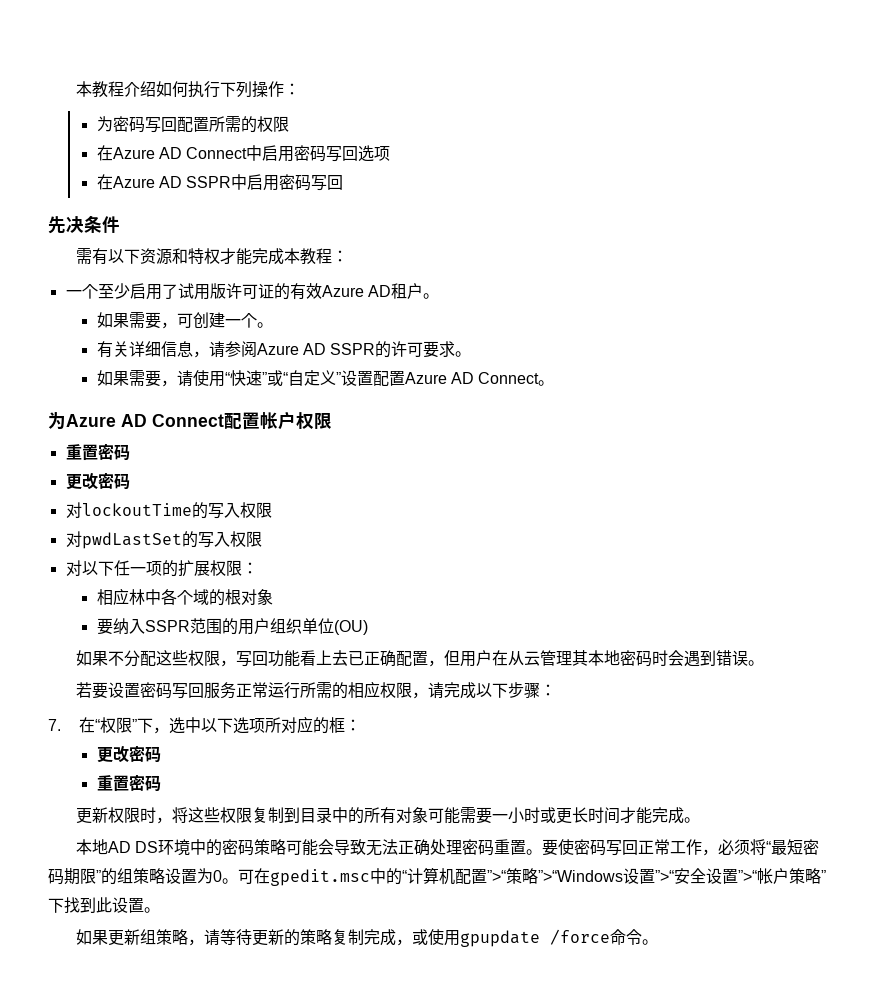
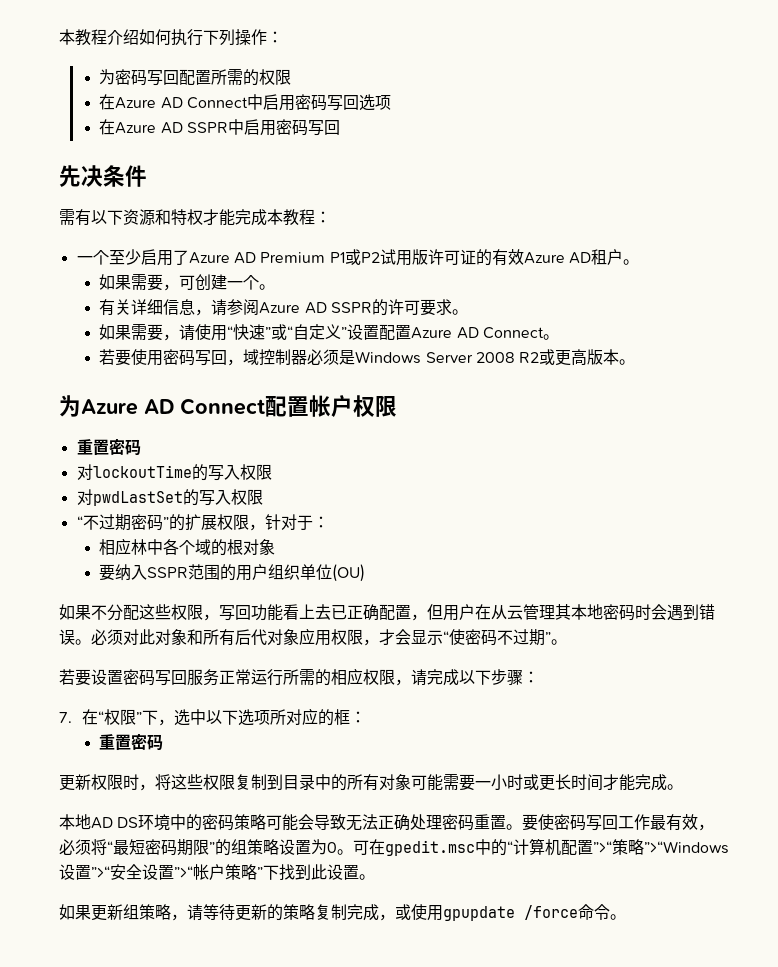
- 一个至少启用了试用版许可证的有效Azure AD租户。
+ 一个至少启用了Azure AD Premium P1或P2试用版许可证的有效Azure AD租户。
+ 若要使用密码写回，域控制器必须是Windows Server 2008 R2或更高版本。
  为Azure AD Connect配置帐户权限
  重置密码
- 更改密码
- 对以下任一项的扩展权限：
+ “不过期密码”的扩展权限，针对于：
+ 必须对此对象和所有后代对象应用权限，才会显示“使密码不过期”。
  7.在“权限”下，选中以下选项所对应的框：
- 更改密码
- 要使密码写回正常工作，必须将“最短密码期限”的组策略设置为0。
+ 要使密码写回工作最有效，必须将“最短密码期限”的组策略设置为0。

